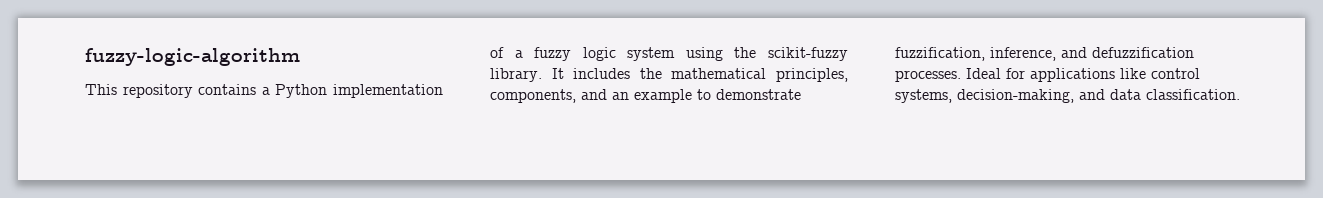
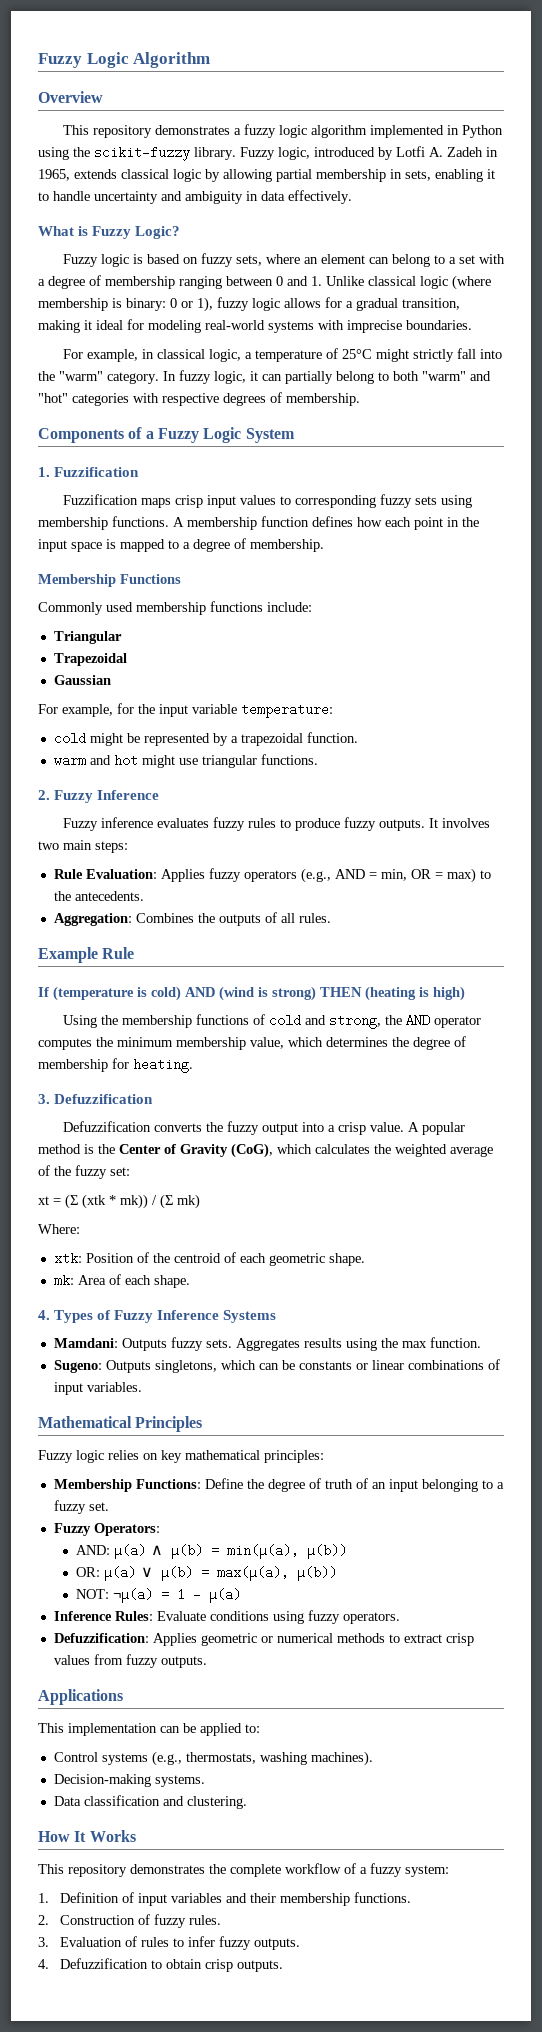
- fuzzy-logic-algorithm
- This repository contains a Python implementation of a fuzzy logic system using the scikit-fuzzy library. It includes the mathematical principles, components, and an example to demonstrate fuzzification, inference, and defuzzification processes. Ideal for applications like control systems, decision-making, and data classification.
+ Fuzzy Logic Algorithm
+ Overview
+ This repository demonstrates a fuzzy logic algorithm implemented in Python using the scikit-fuzzy library. Fuzzy logic, introduced by Lotfi A. Zadeh in 1965, extends classical logic by allowing partial membership in sets, enabling it to handle uncertainty and ambiguity in data effectively.
+ What is Fuzzy Logic?
+ Fuzzy logic is based on fuzzy sets, where an element can belong to a set with a degree of membership ranging between 0 and 1. Unlike classical logic (where membership is binary: 0 or 1), fuzzy logic allows for a gradual transition, making it ideal for modeling real-world systems with imprecise boundaries.
+ For example, in classical logic, a temperature of 25°C might strictly fall into the "warm" category. In fuzzy logic, it can partially belong to both "warm" and "hot" categories with respective degrees of membership.
+ Components of a Fuzzy Logic System
+ 1. Fuzzification
+ Fuzzification maps crisp input values to corresponding fuzzy sets using membership functions. A membership function defines how each point in the input space is mapped to a degree of membership.
+ Membership Functions
+ Commonly used membership functions include:
+ Triangular
+ Trapezoidal
+ Gaussian
+ For example, for the input variable temperature:
+ cold might be represented by a trapezoidal function.
+ warm and hot might use triangular functions.
+ 2. Fuzzy Inference
+ Fuzzy inference evaluates fuzzy rules to produce fuzzy outputs. It involves two main steps:
+ Rule Evaluation: Applies fuzzy operators (e.g., AND = min, OR = max) to the antecedents.
+ Aggregation: Combines the outputs of all rules.
+ Example Rule
+ If (temperature is cold) AND (wind is strong) THEN (heating is high)
+ Using the membership functions of cold and strong, the AND operator computes the minimum membership value, which determines the degree of membership for heating.
+ 3. Defuzzification
+ Defuzzification converts the fuzzy output into a crisp value. A popular method is the Center of Gravity (CoG), which calculates the weighted average of the fuzzy set:
+ xt = (Σ (xtk * mk)) / (Σ mk)
+ Where:
+ xtk: Position of the centroid of each geometric shape.
+ mk: Area of each shape.
+ 4. Types of Fuzzy Inference Systems
+ Mamdani: Outputs fuzzy sets. Aggregates results using the max function.
+ Sugeno: Outputs singletons, which can be constants or linear combinations of input variables.
+ Mathematical Principles
+ Fuzzy logic relies on key mathematical principles:
+ Membership Functions: Define the degree of truth of an input belonging to a fuzzy set.
+ Fuzzy Operators:
+ AND: μ(a) ∧ μ(b) = min(μ(a), μ(b))
+ OR: μ(a) ∨ μ(b) = max(μ(a), μ(b))
+ NOT: ¬μ(a) = 1 - μ(a)
+ Inference Rules: Evaluate conditions using fuzzy operators.
+ Defuzzification: Applies geometric or numerical methods to extract crisp values from fuzzy outputs.
+ Applications
+ This implementation can be applied to:
+ Control systems (e.g., thermostats, washing machines).
+ Decision-making systems.
+ Data classification and clustering.
+ How It Works
+ This repository demonstrates the complete workflow of a fuzzy system:
+ 1. Definition of input variables and their membership functions.
+ 2. Construction of fuzzy rules.
+ 3. Evaluation of rules to infer fuzzy outputs.
+ 4. Defuzzification to obtain crisp outputs.

